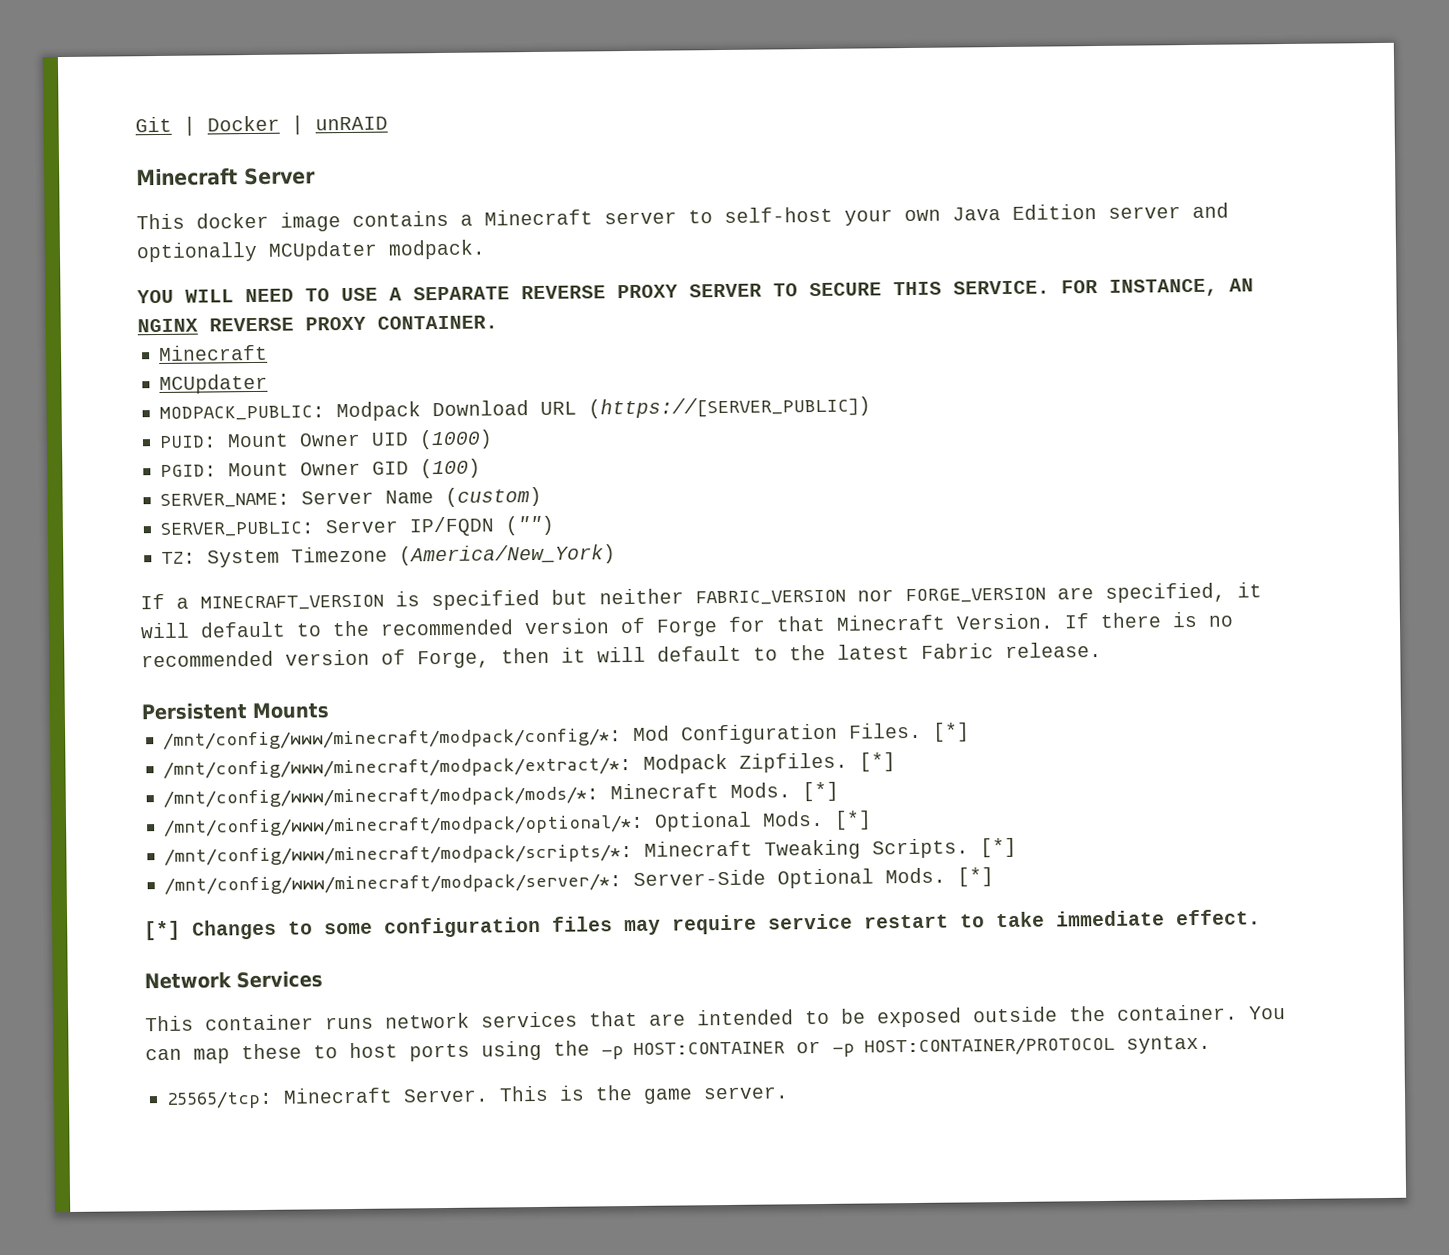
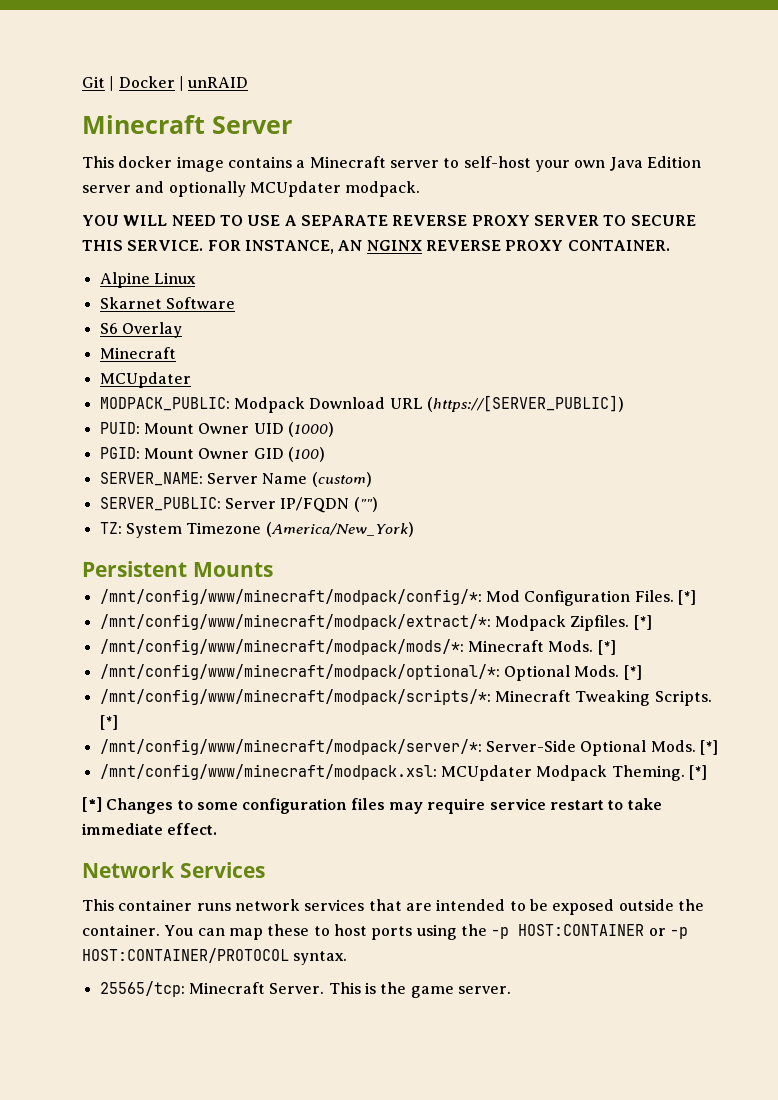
+ Alpine Linux
+ Skarnet Software
+ S6 Overlay
- If a MINECRAFT_VERSION is specified but neither FABRIC_VERSION nor FORGE_VERSION are specified, it will default to the recommended version of Forge for that Minecraft Version. If there is no recommended version of Forge, then it will default to the latest Fabric release.
+ /mnt/config/www/minecraft/modpack.xsl: MCUpdater Modpack Theming. [*]

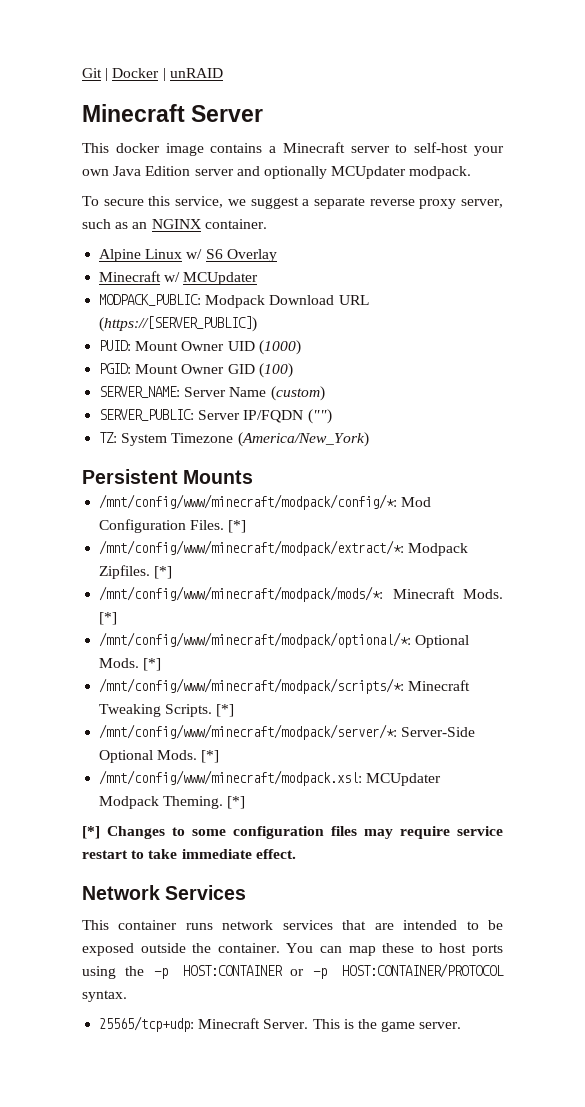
- YOU WILL NEED TO USE A SEPARATE REVERSE PROXY SERVER TO SECURE THIS SERVICE. FOR INSTANCE, AN NGINX REVERSE PROXY CONTAINER.
+ To secure this service, we suggest a separate reverse proxy server, such as an NGINX container.
- Alpine Linux
- Skarnet Software
- S6 Overlay
- Minecraft
- MCUpdater
+ Alpine Linux w/ S6 Overlay
+ Minecraft w/ MCUpdater
- 25565/tcp: Minecraft Server.
+ 25565/tcp+udp: Minecraft Server.

